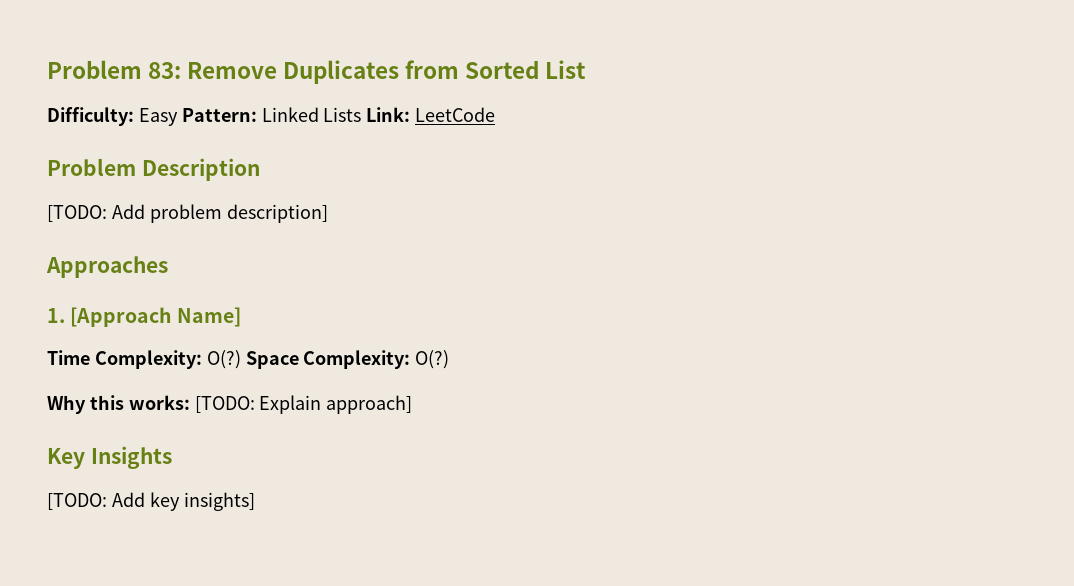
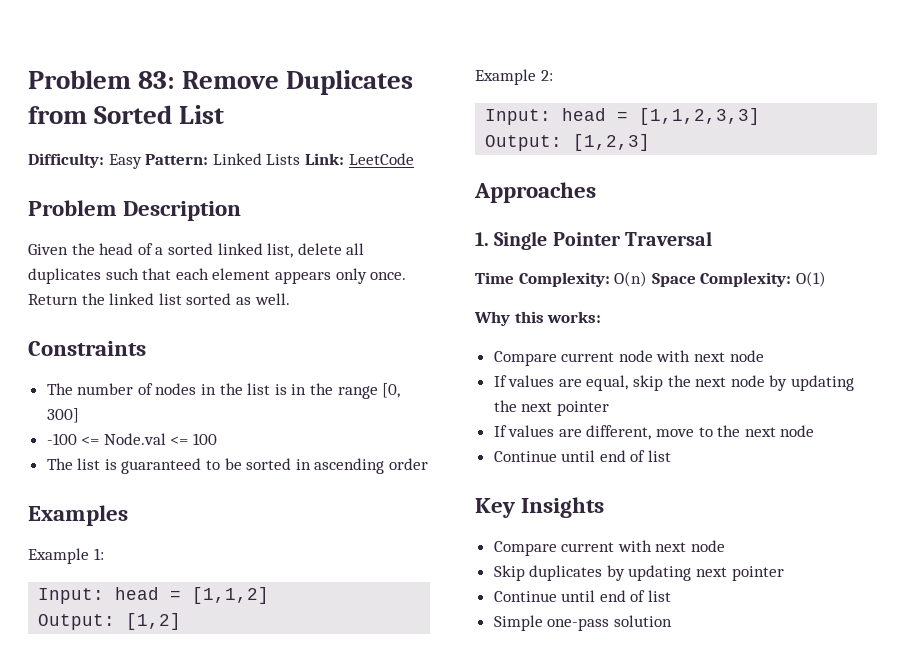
- [TODO: Add problem description]
+ Given the head of a sorted linked list, delete all duplicates such that each element appears only once. Return the linked list sorted as well.
+ Constraints
+ The number of nodes in the list is in the range [0, 300]
+ -100 <= Node.val <= 100
+ The list is guaranteed to be sorted in ascending order
+ Examples
+ Example 1:
+ Input: head = [1,1,2]
+ Output: [1,2]
+ Example 2:
+ Input: head = [1,1,2,3,3]
+ Output: [1,2,3]
- 1. [Approach Name]
+ 1. Single Pointer Traversal
- Time Complexity: O(?) Space Complexity: O(?)
+ Time Complexity: O(n) Space Complexity: O(1)
- Why this works: [TODO: Explain approach]
+ Why this works:
+ Compare current node with next node
+ If values are equal, skip the next node by updating the next pointer
+ If values are different, move to the next node
+ Continue until end of list
  Key Insights
- [TODO: Add key insights]
+ Compare current with next node
+ Skip duplicates by updating next pointer
+ Continue until end of list
+ Simple one-pass solution

